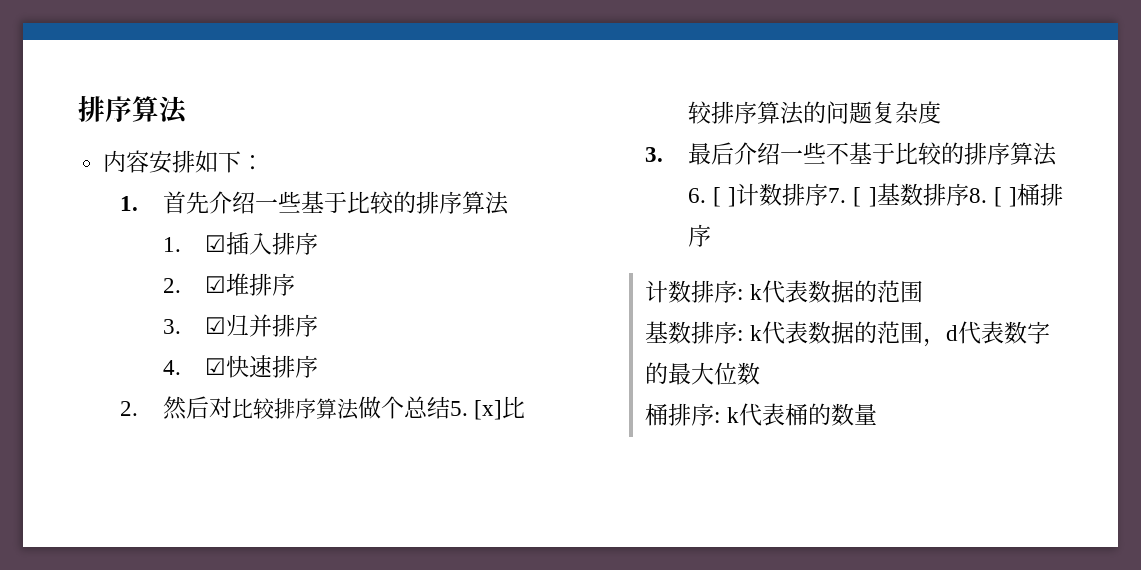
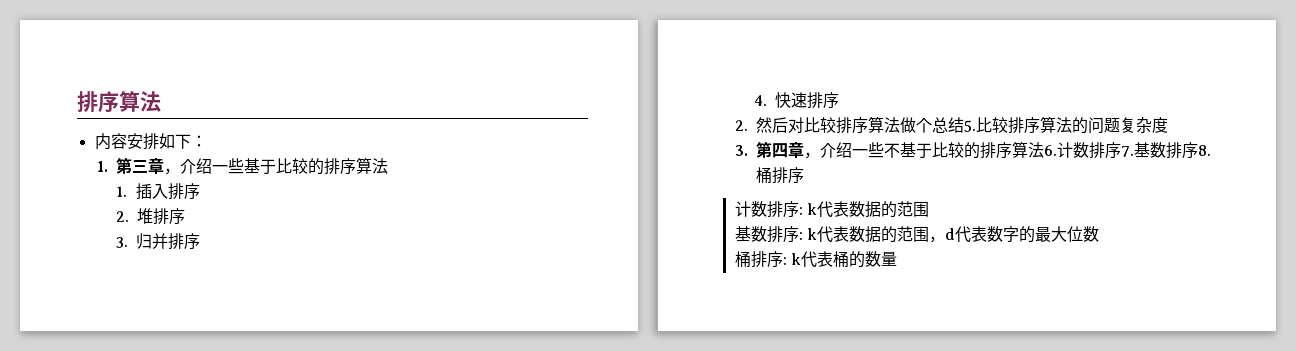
- 1.首先介绍一些基于比较的排序算法
+ 1.第三章，介绍一些基于比较的排序算法
- 1. ☑插入排序
+ 1.插入排序
- 2. ☑堆排序
+ 2.堆排序
- 3. ☑归并排序
+ 3.归并排序
- 4. ☑快速排序
+ 4.快速排序
- 2.然后对比较排序算法做个总结5. [x]比较排序算法的问题复杂度
+ 2.然后对比较排序算法做个总结5.比较排序算法的问题复杂度
- 3.最后介绍一些不基于比较的排序算法6. [ ]计数排序7. [ ]基数排序8. [ ]桶排序
+ 3.第四章，介绍一些不基于比较的排序算法6.计数排序7.基数排序8.桶排序

